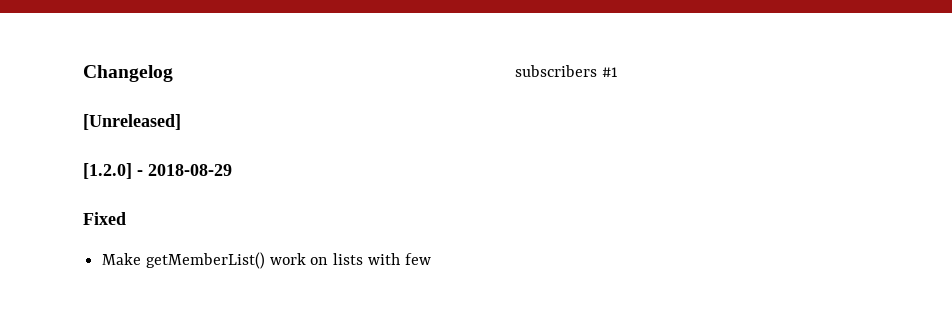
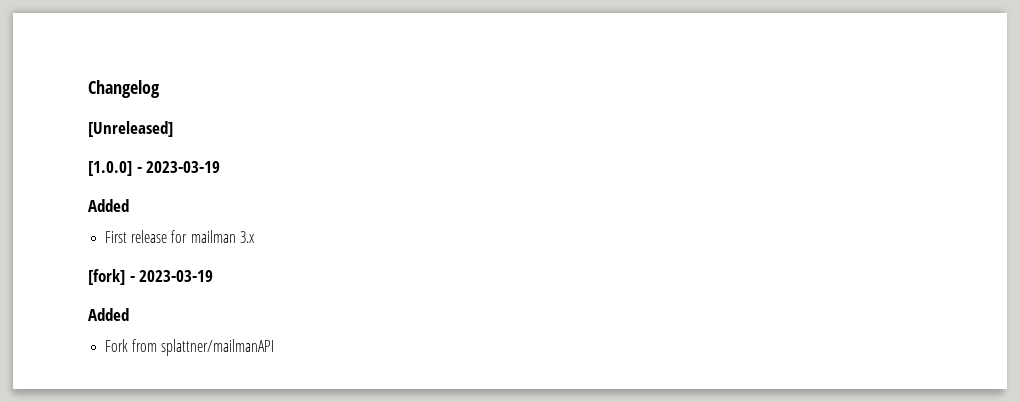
- [1.2.0] - 2018-08-29
- Fixed
- Make getMemberList() work on lists with few subscribers #1
+ [1.0.0] - 2023-03-19
+ Added
+ First release for mailman 3.x
+ [fork] - 2023-03-19
+ Added
+ Fork from splattner/mailmanAPI

